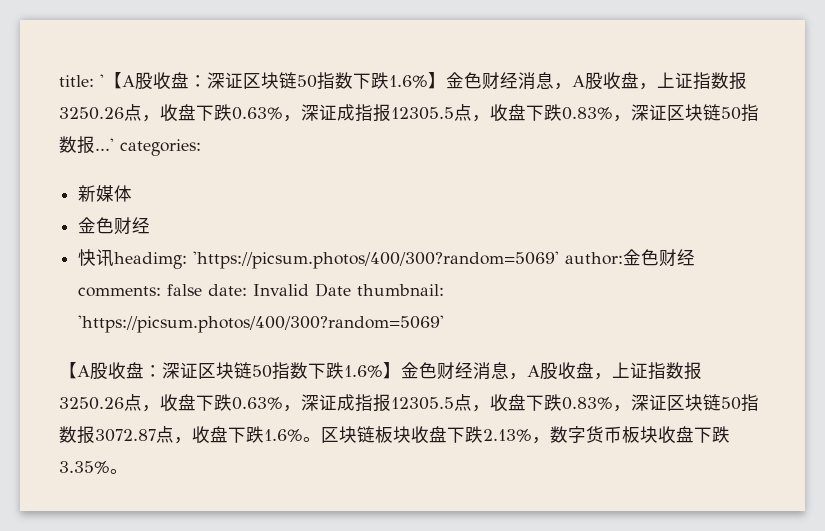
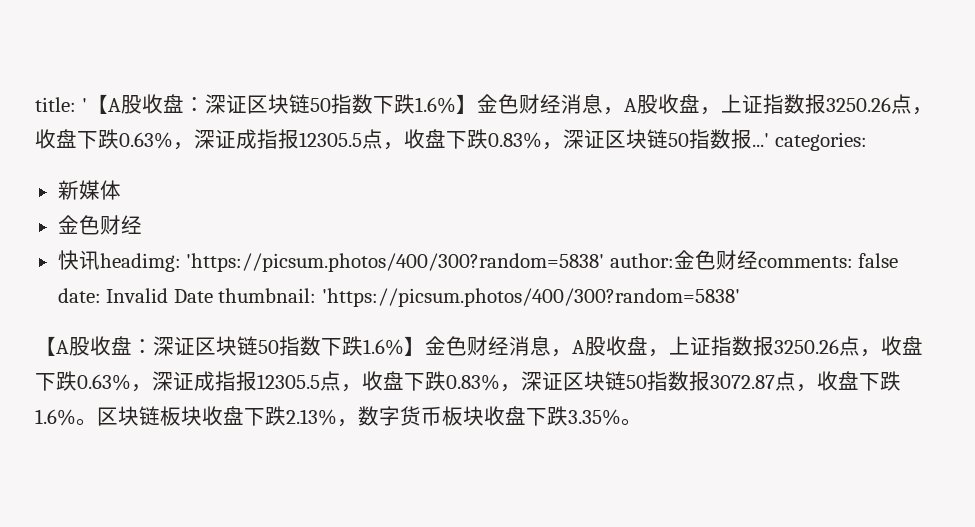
- 快讯headimg: 'https://picsum.photos/400/300?random=5069' author:金色财经comments: false date: Invalid Date thumbnail: 'https://picsum.photos/400/300?random=5069'
+ 快讯headimg: 'https://picsum.photos/400/300?random=5838' author:金色财经comments: false date: Invalid Date thumbnail: 'https://picsum.photos/400/300?random=5838'

